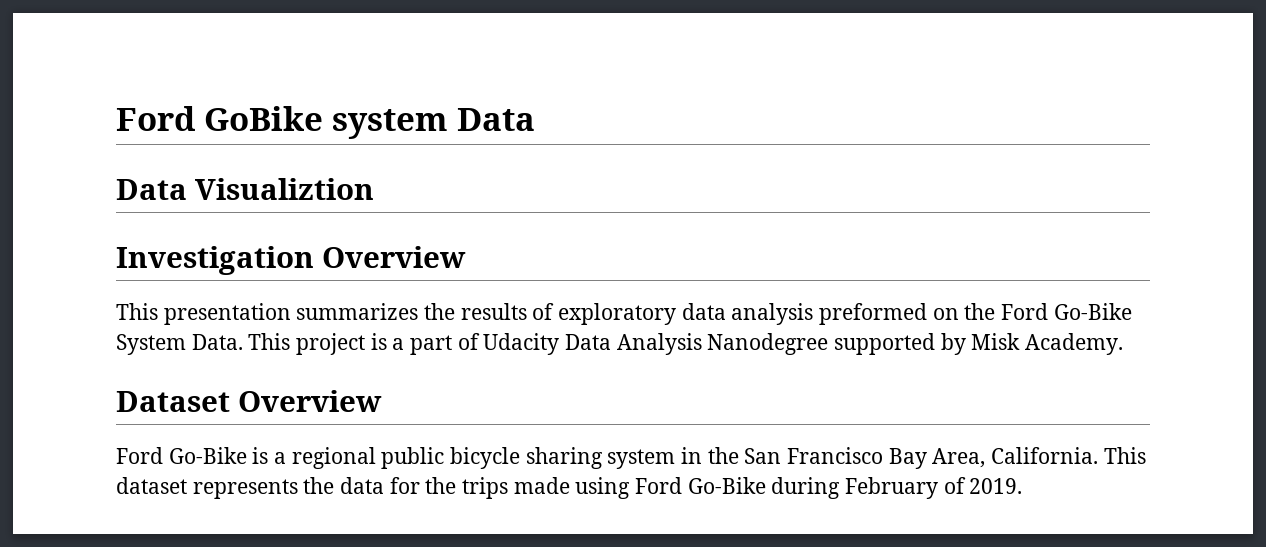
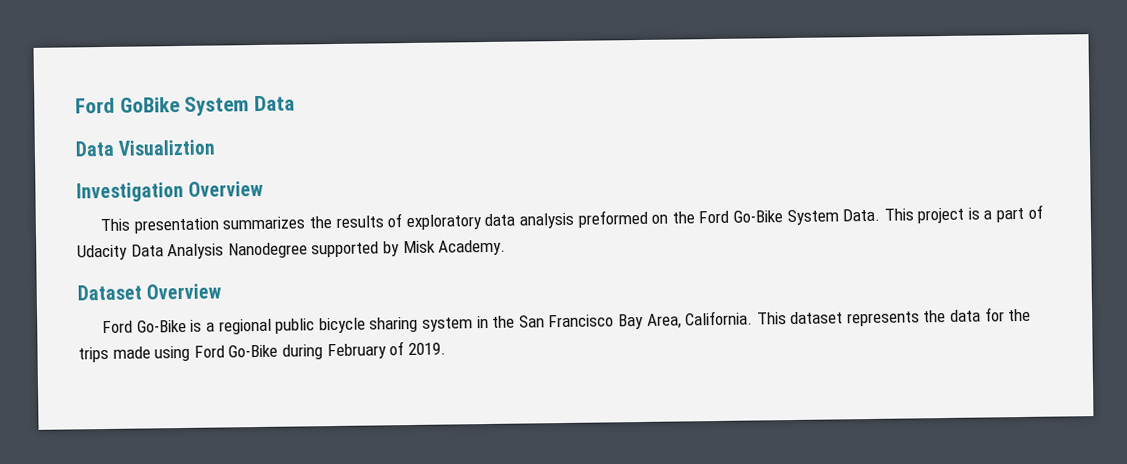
- Ford GoBike system Data
+ Ford GoBike System Data

